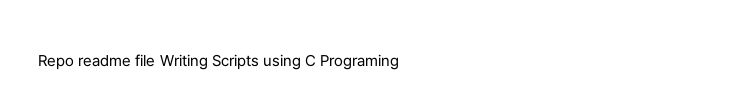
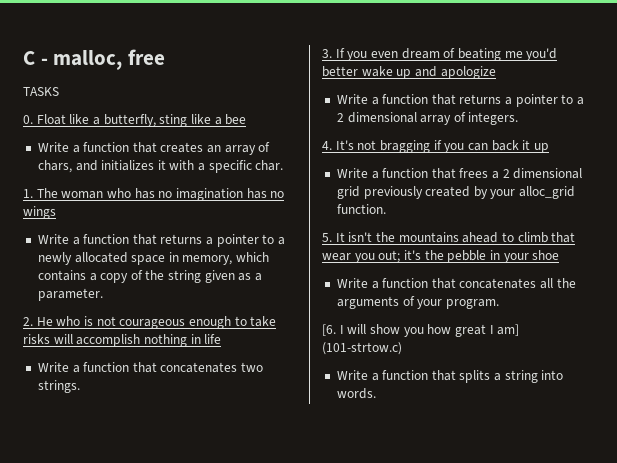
- Repo readme file Writing Scripts using C Programing
+ C - malloc, free
+ TASKS
+ 0. Float like a butterfly, sting like a bee
+ Write a function that creates an array of chars, and initializes it with a specific char.
+ 1. The woman who has no imagination has no wings
+ Write a function that returns a pointer to a newly allocated space in memory, which contains a copy of the string given as a parameter.
+ 2. He who is not courageous enough to take risks will accomplish nothing in life
+ Write a function that concatenates two strings.
+ 3. If you even dream of beating me you'd better wake up and apologize
+ Write a function that returns a pointer to a 2 dimensional array of integers.
+ 4. It's not bragging if you can back it up
+ Write a function that frees a 2 dimensional grid previously created by your alloc_grid function.
+ 5. It isn't the mountains ahead to climb that wear you out; it's the pebble in your shoe
+ Write a function that concatenates all the arguments of your program.
+ [6. I will show you how great I am] (101-strtow.c)
+ Write a function that splits a string into words.

